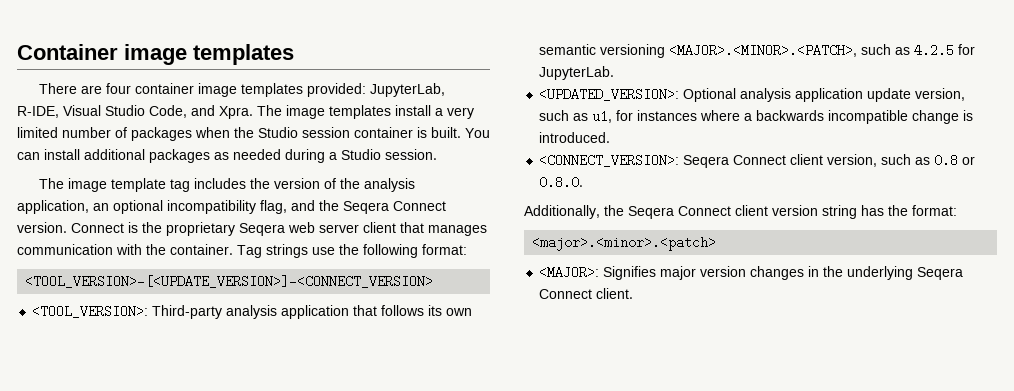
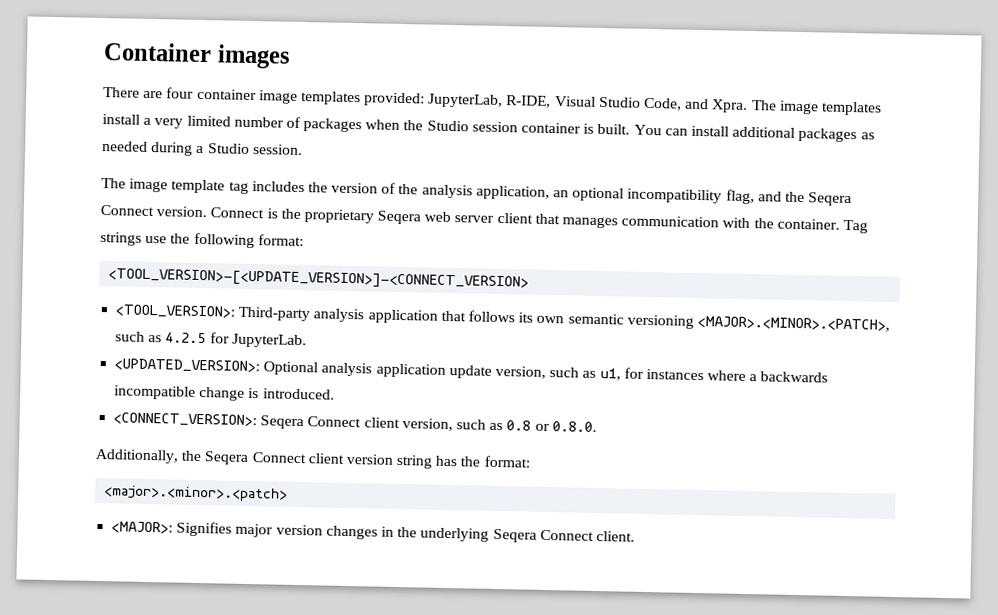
- Container image templates
+ Container images

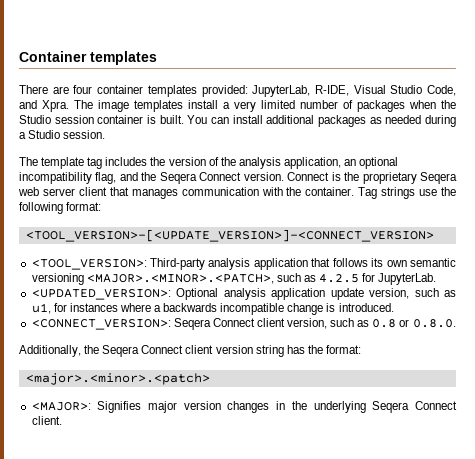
- Container images
+ Container templates
- There are four container image templates provided: JupyterLab, R-IDE, Visual Studio Code, and Xpra.
+ There are four container templates provided: JupyterLab, R-IDE, Visual Studio Code, and Xpra.
- The image template tag includes the version of the analysis application, an optional incompatibility flag, and the Seqera Connect version.
+ The template tag includes the version of the analysis application, an optional incompatibility flag, and the Seqera Connect version.

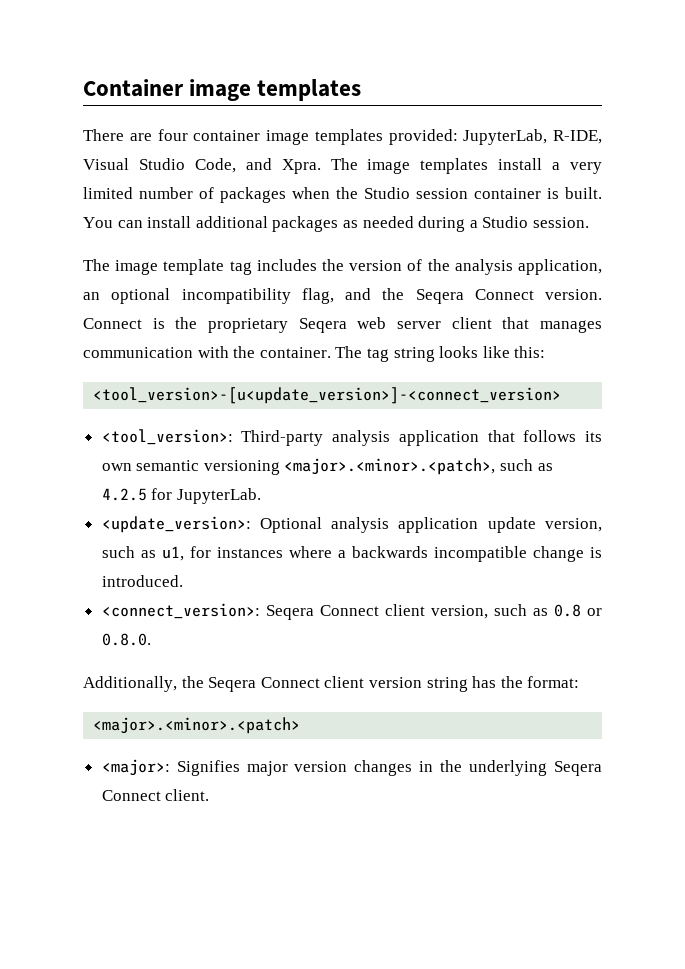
- Container templates
+ Container image templates
- There are four container templates provided: JupyterLab, R-IDE, Visual Studio Code, and Xpra.
+ There are four container image templates provided: JupyterLab, R-IDE, Visual Studio Code, and Xpra.
- The template tag includes the version of the analysis application, an optional incompatibility flag, and the Seqera Connect version.
+ The image template tag includes the version of the analysis application, an optional incompatibility flag, and the Seqera Connect version.
- Tag strings use the following format:
- <TOOL_VERSION>-[<UPDATE_VERSION>]-<CONNECT_VERSION>
- <TOOL_VERSION>: Third-party analysis application that follows its own semantic versioning <MAJOR>.<MINOR>.<PATCH>, such as 4.2.5 for JupyterLab.
+ The tag string looks like this:
+ <tool_version>-[u<update_version>]-<connect_version>
+ <tool_version>: Third-party analysis application that follows its own semantic versioning <major>.<minor>.<patch>, such as 4.2.5 for JupyterLab.
- <UPDATED_VERSION>: Optional analysis application update version, such as u1, for instances where a backwards incompatible change is introduced.
+ <update_version>: Optional analysis application update version, such as u1, for instances where a backwards incompatible change is introduced.
- <CONNECT_VERSION>: Seqera Connect client version, such as 0.8 or 0.8.0.
+ <connect_version>: Seqera Connect client version, such as 0.8 or 0.8.0.
- <MAJOR>: Signifies major version changes in the underlying Seqera Connect client.
+ <major>: Signifies major version changes in the underlying Seqera Connect client.

